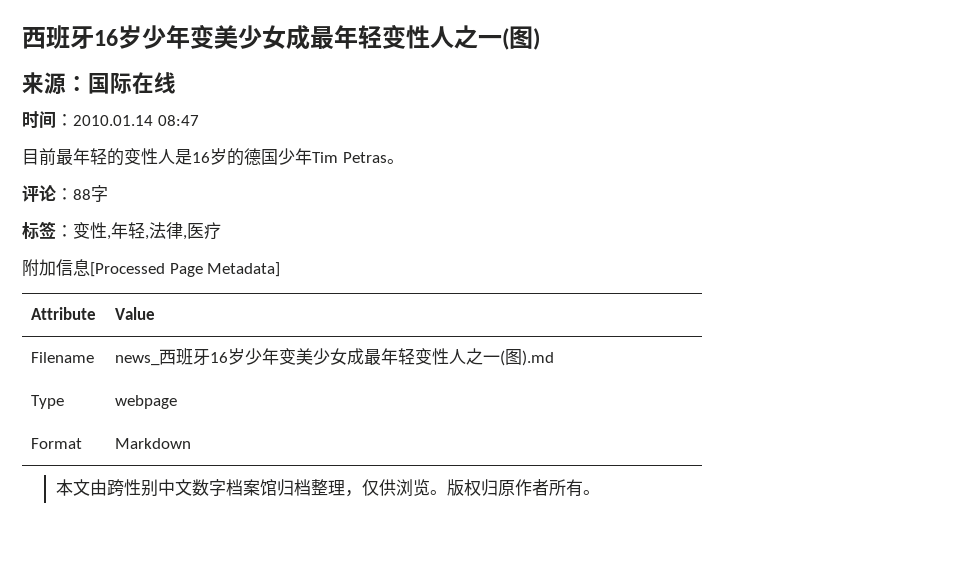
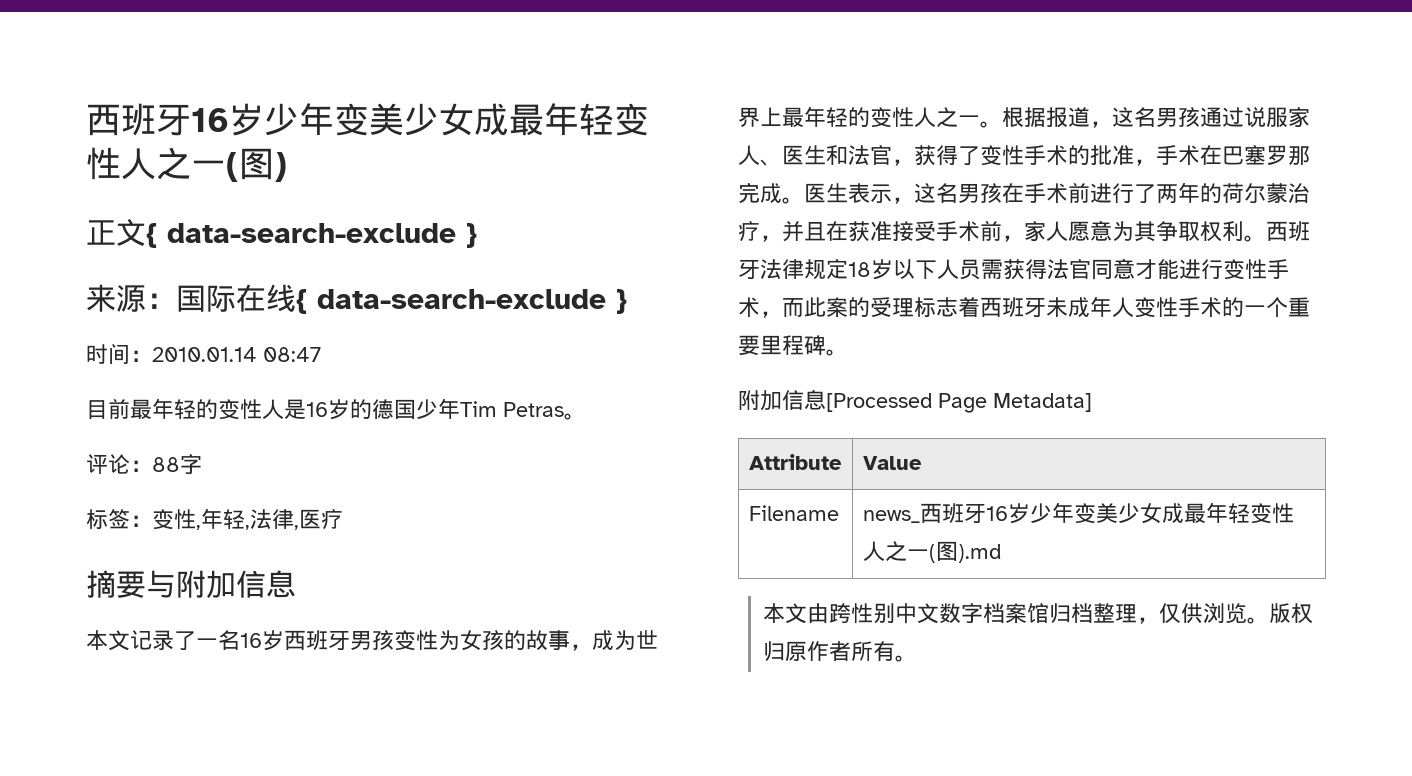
+ 正文{ data-search-exclude }
- 来源：国际在线
+ 来源：国际在线{ data-search-exclude }
+ 摘要与附加信息
+ 本文记录了一名16岁西班牙男孩变性为女孩的故事，成为世界上最年轻的变性人之一。根据报道，这名男孩通过说服家人、医生和法官，获得了变性手术的批准，手术在巴塞罗那完成。医生表示，这名男孩在手术前进行了两年的荷尔蒙治疗，并且在获准接受手术前，家人愿意为其争取权利。西班牙法律规定18岁以下人员需获得法官同意才能进行变性手术，而此案的受理标志着西班牙未成年人变性手术的一个重要里程碑。
- Type | webpage
- Format | Markdown

